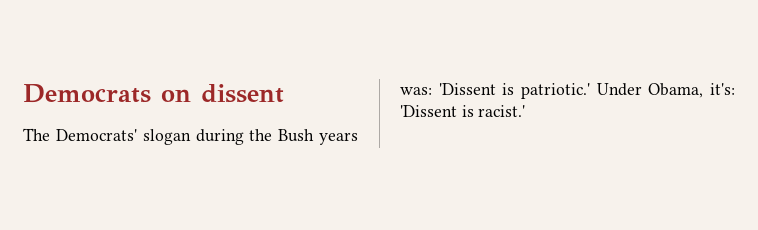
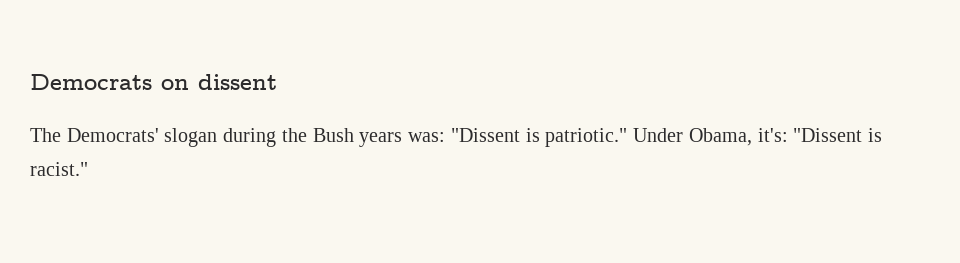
- The Democrats' slogan during the Bush years was: 'Dissent is patriotic.' Under Obama, it's: 'Dissent is racist.'
+ The Democrats' slogan during the Bush years was: "Dissent is patriotic." Under Obama, it's: "Dissent is racist."

